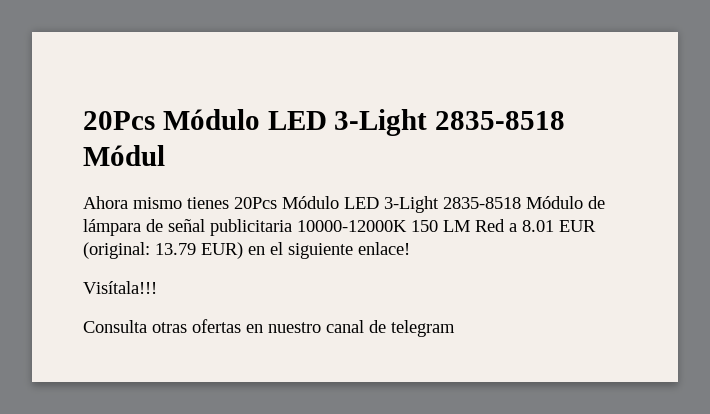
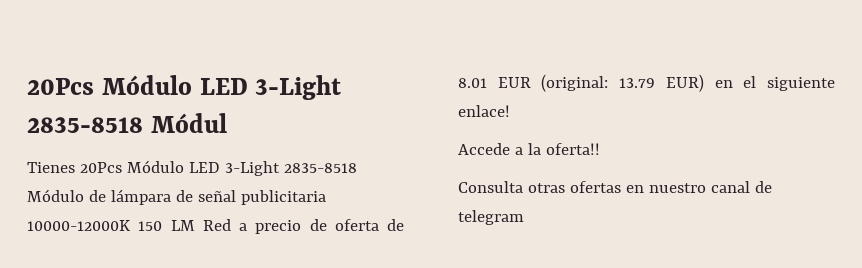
- Ahora mismo tienes 20Pcs Módulo LED 3-Light 2835-8518 Módulo de lámpara de señal publicitaria 10000-12000K 150 LM Red a 8.01 EUR (original: 13.79 EUR) en el siguiente enlace!
+ Tienes 20Pcs Módulo LED 3-Light 2835-8518 Módulo de lámpara de señal publicitaria 10000-12000K 150 LM Red a precio de oferta de 8.01 EUR (original: 13.79 EUR) en el siguiente enlace!
- Visítala!!!
+ Accede a la oferta!!

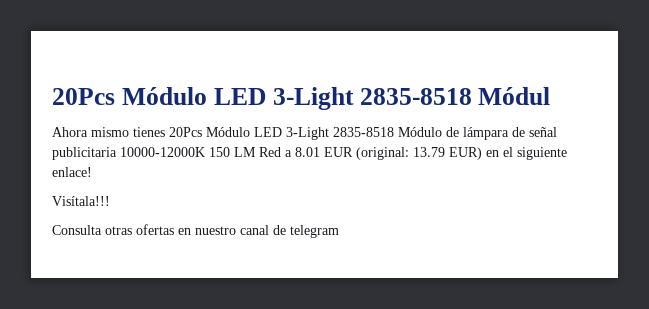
- Tienes 20Pcs Módulo LED 3-Light 2835-8518 Módulo de lámpara de señal publicitaria 10000-12000K 150 LM Red a precio de oferta de 8.01 EUR (original: 13.79 EUR) en el siguiente enlace!
+ Ahora mismo tienes 20Pcs Módulo LED 3-Light 2835-8518 Módulo de lámpara de señal publicitaria 10000-12000K 150 LM Red a 8.01 EUR (original: 13.79 EUR) en el siguiente enlace!
- Accede a la oferta!!
+ Visítala!!!

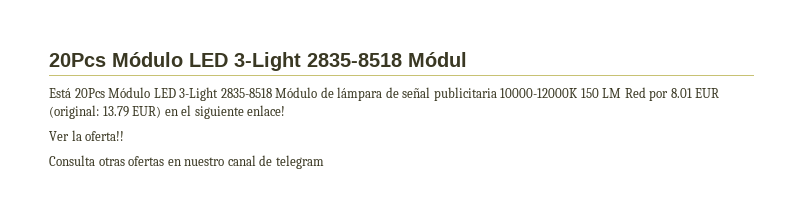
- Ahora mismo tienes 20Pcs Módulo LED 3-Light 2835-8518 Módulo de lámpara de señal publicitaria 10000-12000K 150 LM Red a 8.01 EUR (original: 13.79 EUR) en el siguiente enlace!
+ Está 20Pcs Módulo LED 3-Light 2835-8518 Módulo de lámpara de señal publicitaria 10000-12000K 150 LM Red por 8.01 EUR (original: 13.79 EUR) en el siguiente enlace!
- Visítala!!!
+ Ver la oferta!!

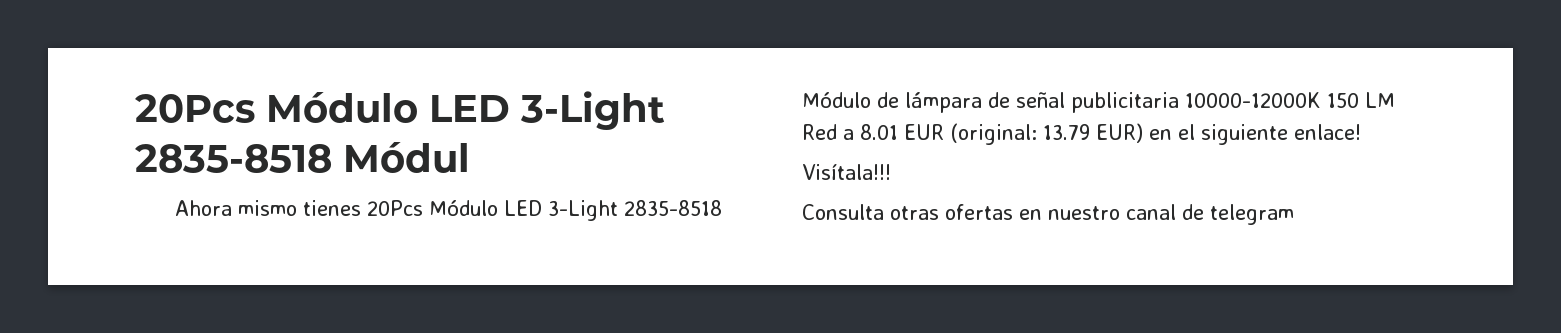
- Está 20Pcs Módulo LED 3-Light 2835-8518 Módulo de lámpara de señal publicitaria 10000-12000K 150 LM Red por 8.01 EUR (original: 13.79 EUR) en el siguiente enlace!
+ Ahora mismo tienes 20Pcs Módulo LED 3-Light 2835-8518 Módulo de lámpara de señal publicitaria 10000-12000K 150 LM Red a 8.01 EUR (original: 13.79 EUR) en el siguiente enlace!
- Ver la oferta!!
+ Visítala!!!

